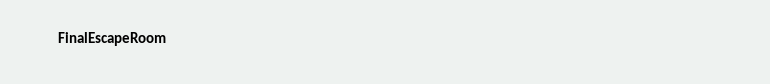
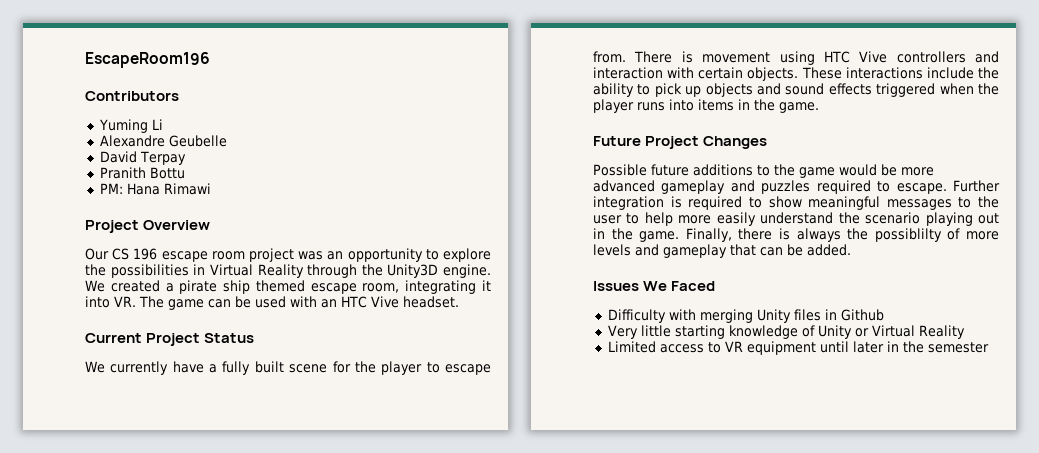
- FinalEscapeRoom
+ EscapeRoom196
+ Contributors
+ Yuming Li
+ Alexandre Geubelle
+ David Terpay
+ Pranith Bottu
+ PM: Hana Rimawi
+ Project Overview
+ Our CS 196 escape room project was an opportunity to explore the possibilities in Virtual Reality through the Unity3D engine. We created a pirate ship themed escape room, integrating it into VR. The game can be used with an HTC Vive headset.
+ Current Project Status
+ We currently have a fully built scene for the player to escape from. There is movement using HTC Vive controllers and interaction with certain objects. These interactions include the ability to pick up objects and sound effects triggered when the player runs into items in the game.
+ Future Project Changes
+ Possible future additions to the game would be more advanced gameplay and puzzles required to escape. Further integration is required to show meaningful messages to the user to help more easily understand the scenario playing out in the game. Finally, there is always the possiblilty of more levels and gameplay that can be added.
+ Issues We Faced
+ Difficulty with merging Unity files in Github
+ Very little starting knowledge of Unity or Virtual Reality
+ Limited access to VR equipment until later in the semester

